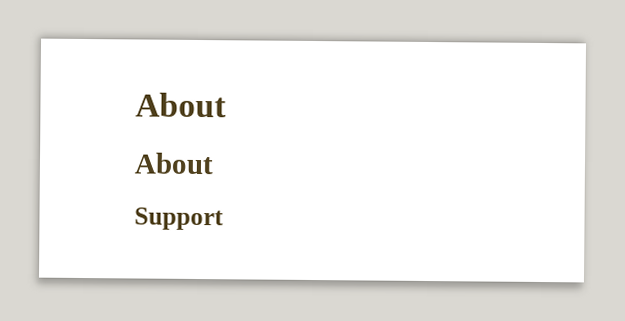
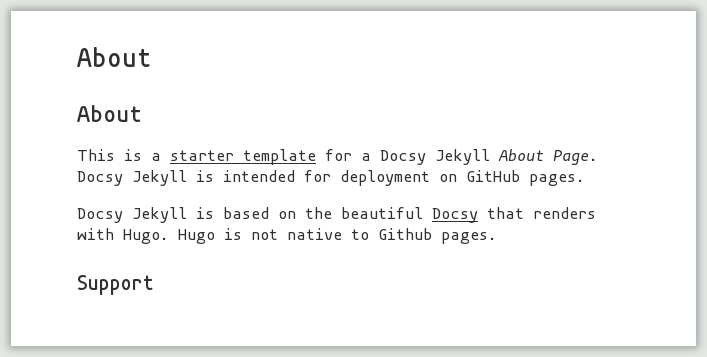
+ This is a starter template for a Docsy Jekyll About Page. Docsy Jekyll is intended for deployment on GitHub pages.
+ Docsy Jekyll is based on the beautiful Docsy that renders with Hugo. Hugo is not native to Github pages.

